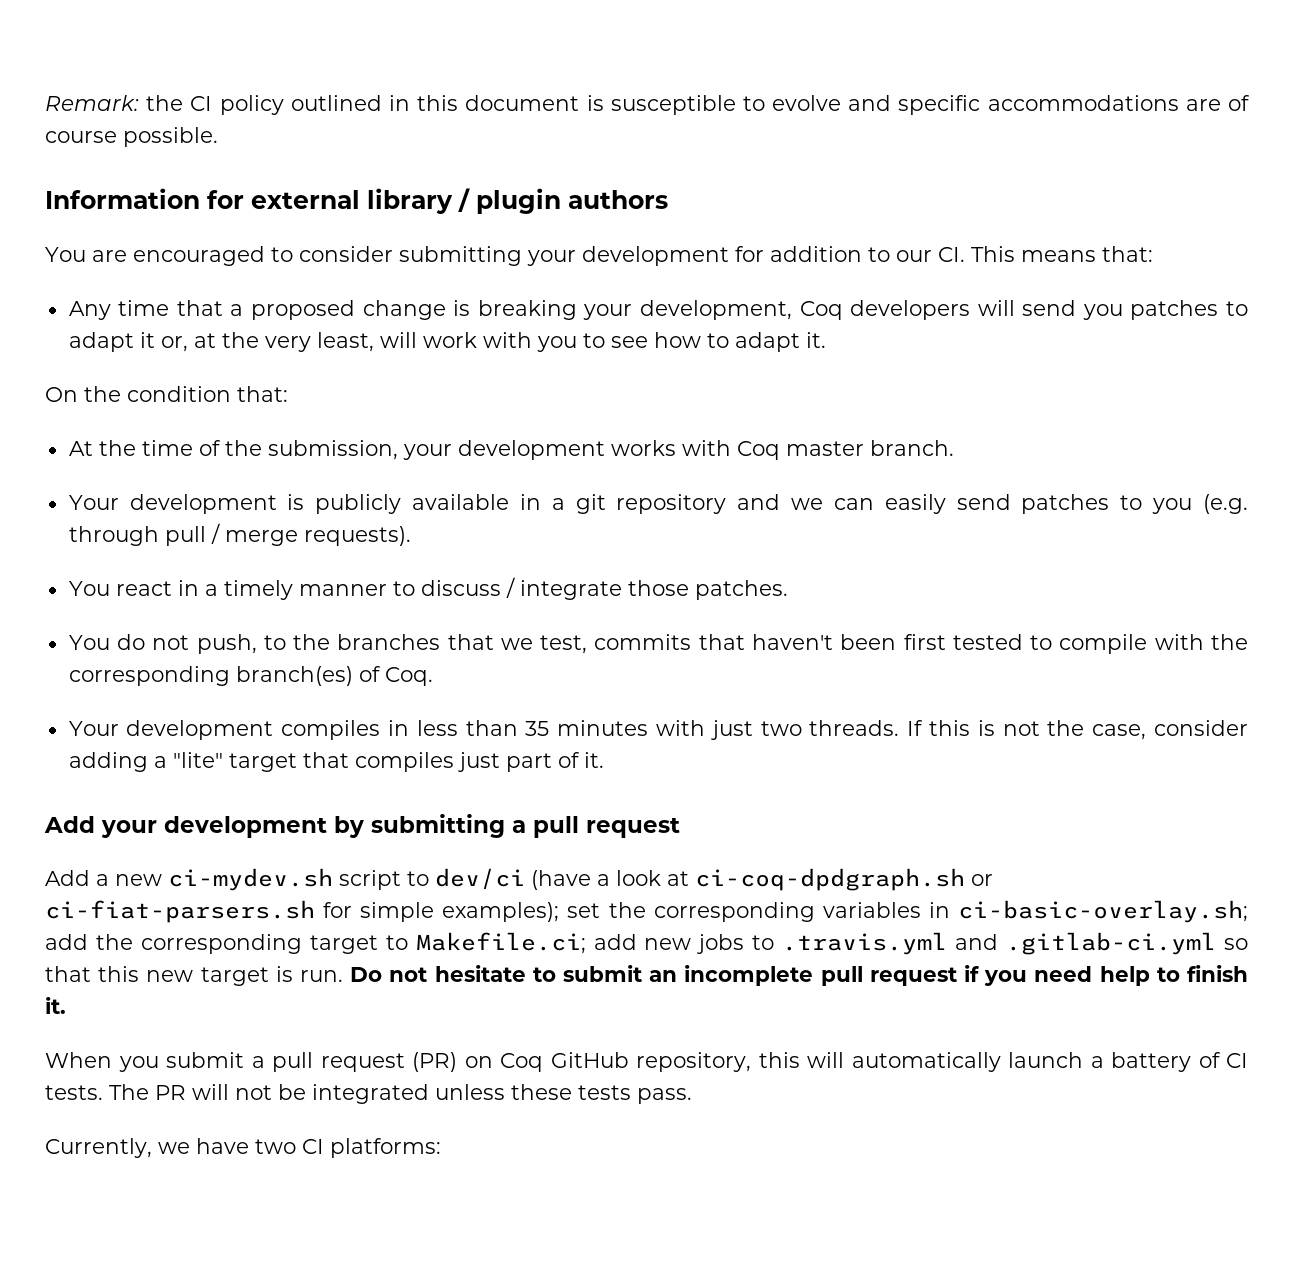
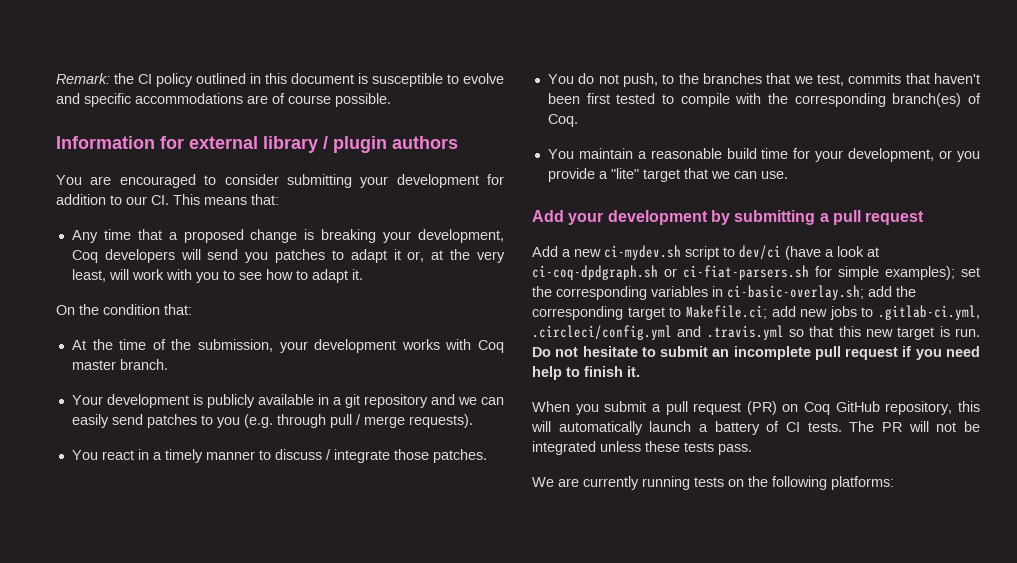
- Your development compiles in less than 35 minutes with just two threads. If this is not the case, consider adding a "lite" target that compiles just part of it.
+ You maintain a reasonable build time for your development, or you provide a "lite" target that we can use.
- Add a new ci-mydev.sh script to dev/ci (have a look at ci-coq-dpdgraph.sh or ci-fiat-parsers.sh for simple examples); set the corresponding variables in ci-basic-overlay.sh; add the corresponding target to Makefile.ci; add new jobs to .travis.yml and .gitlab-ci.yml so that this new target is run.
+ Add a new ci-mydev.sh script to dev/ci (have a look at ci-coq-dpdgraph.sh or ci-fiat-parsers.sh for simple examples); set the corresponding variables in ci-basic-overlay.sh; add the corresponding target to Makefile.ci; add new jobs to .gitlab-ci.yml, .circleci/config.yml and .travis.yml so that this new target is run.
- Currently, we have two CI platforms:
+ We are currently running tests on the following platforms:

